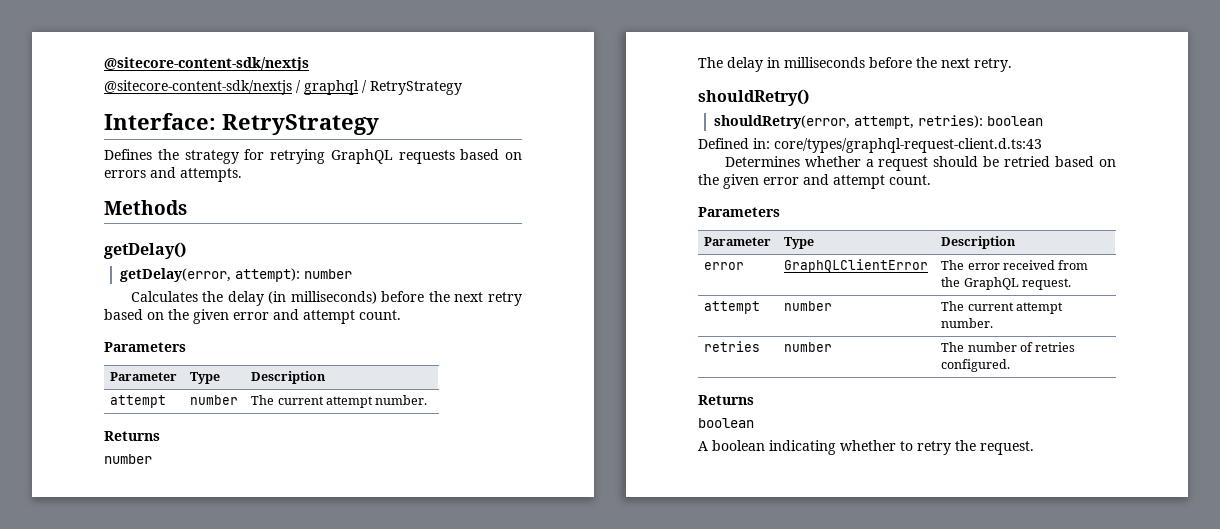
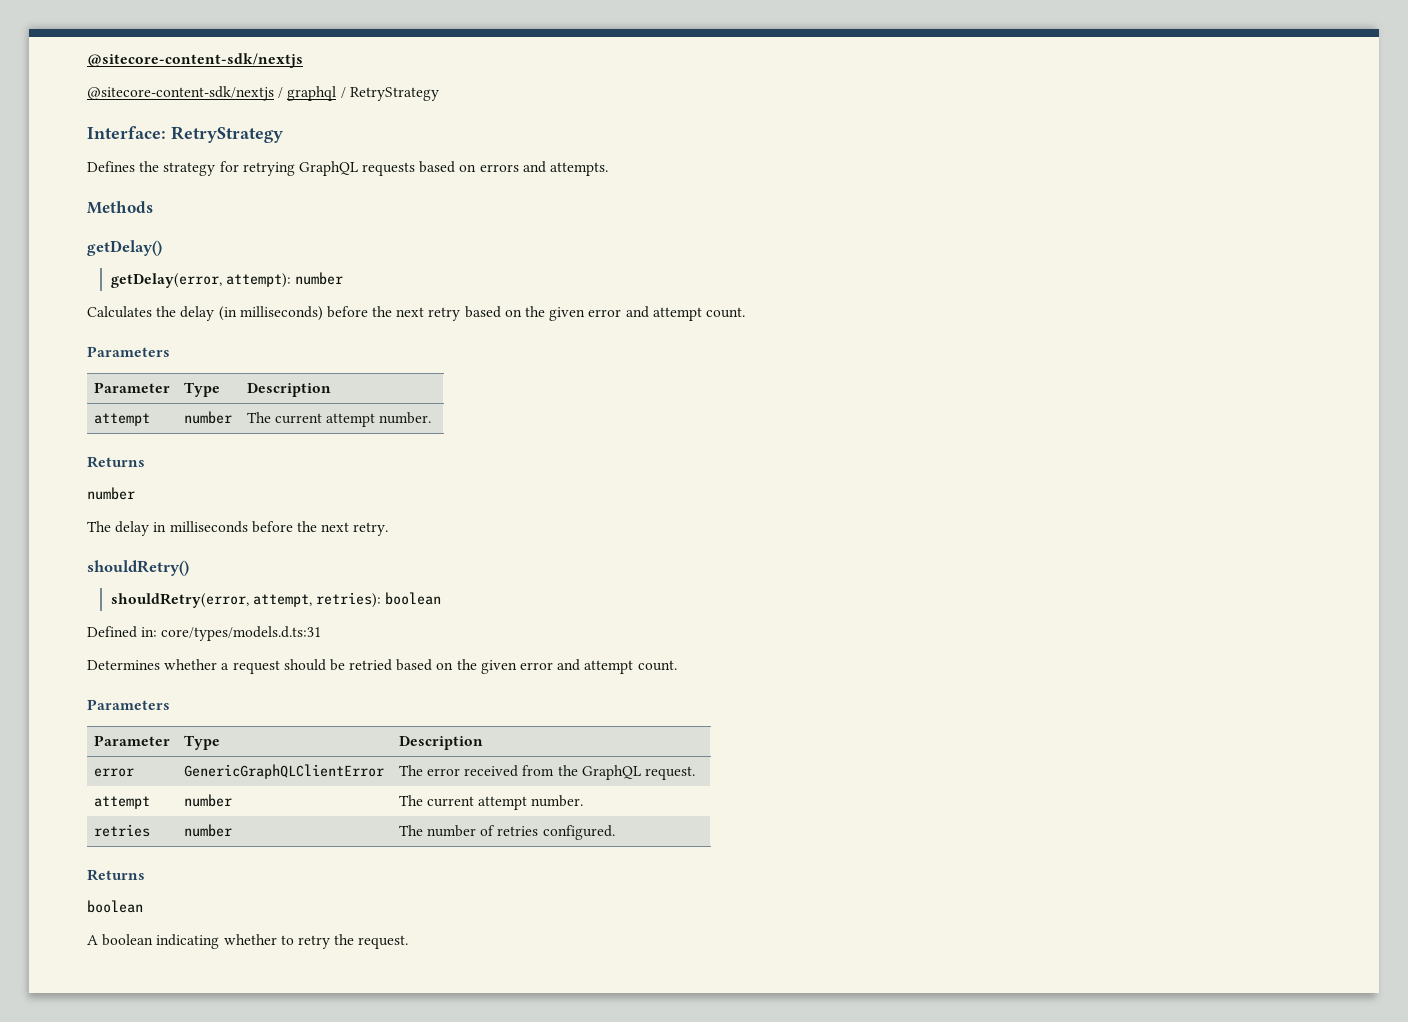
- Defined in: core/types/graphql-request-client.d.ts:43
+ Defined in: core/types/models.d.ts:31
- error | GraphQLClientError | The error received from the GraphQL request.
+ error | GenericGraphQLClientError | The error received from the GraphQL request.

